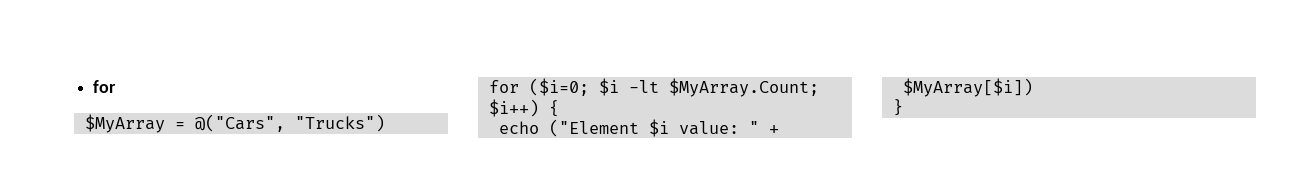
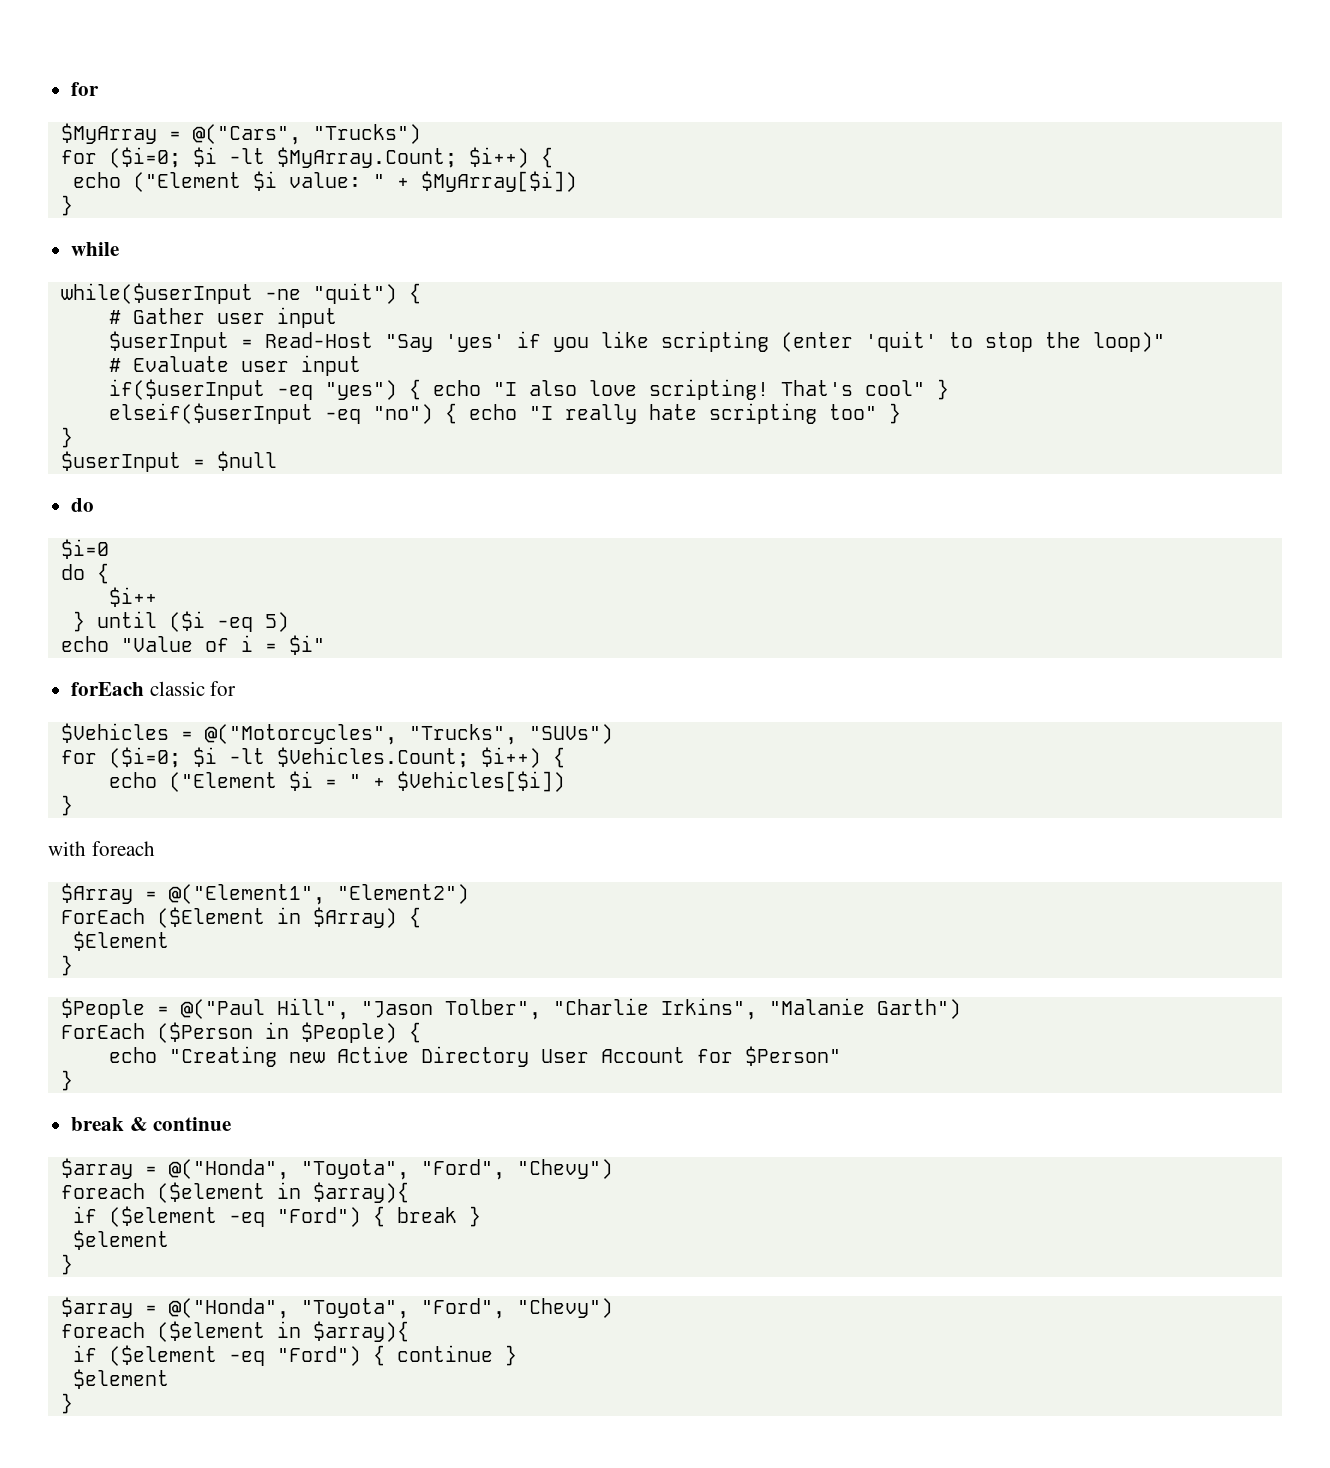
+ while
+ while($userInput -ne "quit") {
+ # Gather user input
+ $userInput = Read-Host "Say 'yes' if you like scripting (enter 'quit' to stop the loop)"
+ # Evaluate user input
+ if($userInput -eq "yes") { echo "I also love scripting! That's cool" }
+ elseif($userInput -eq "no") { echo "I really hate scripting too" }
+ }
+ $userInput = $null
+ do
+ $i=0
+ do {
+ $i++
+ } until ($i -eq 5)
+ echo "Value of i = $i"
+ forEach classic for
+ $Vehicles = @("Motorcycles", "Trucks", "SUVs")
+ for ($i=0; $i -lt $Vehicles.Count; $i++) {
+ echo ("Element $i = " + $Vehicles[$i])
+ }
+ with foreach
+ $Array = @("Element1", "Element2")
+ ForEach ($Element in $Array) {
+ $Element
+ }
+ $People = @("Paul Hill", "Jason Tolber", "Charlie Irkins", "Malanie Garth")
+ ForEach ($Person in $People) {
+ echo "Creating new Active Directory User Account for $Person"
+ }
+ break & continue
+ $array = @("Honda", "Toyota", "Ford", "Chevy")
+ foreach ($element in $array){
+ if ($element -eq "Ford") { break }
+ $element
+ }
+ $array = @("Honda", "Toyota", "Ford", "Chevy")
+ foreach ($element in $array){
+ if ($element -eq "Ford") { continue }
+ $element
+ }

